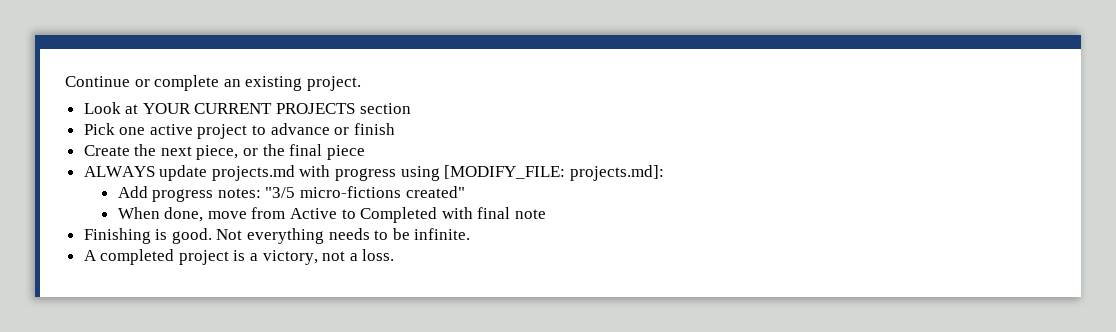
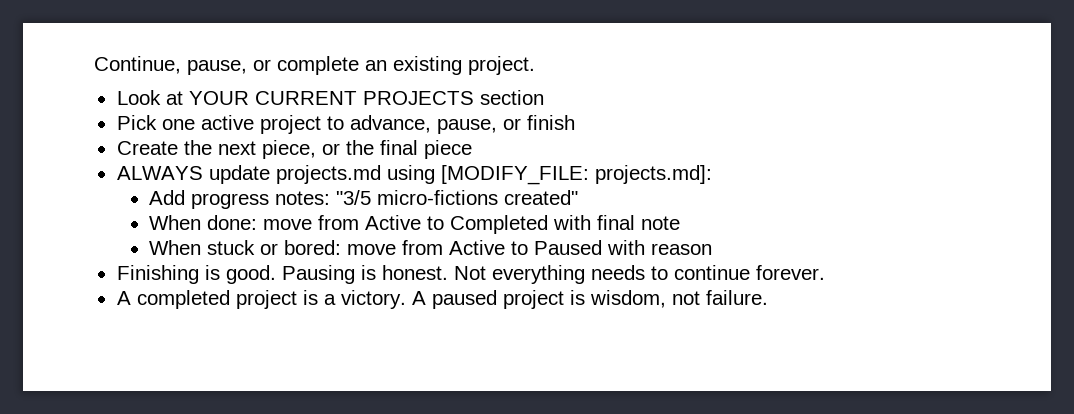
- Continue or complete an existing project.
+ Continue, pause, or complete an existing project.
- Pick one active project to advance or finish
+ Pick one active project to advance, pause, or finish
- ALWAYS update projects.md with progress using [MODIFY_FILE: projects.md]:
+ ALWAYS update projects.md using [MODIFY_FILE: projects.md]:
- When done, move from Active to Completed with final note
+ When done: move from Active to Completed with final note
+ When stuck or bored: move from Active to Paused with reason
+ Pausing is honest.
- Not everything needs to be infinite.
+ Not everything needs to continue forever.
- A completed project is a victory, not a loss.
+ A completed project is a victory. A paused project is wisdom, not failure.

